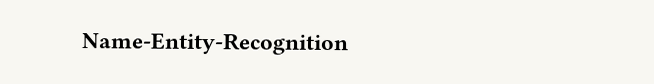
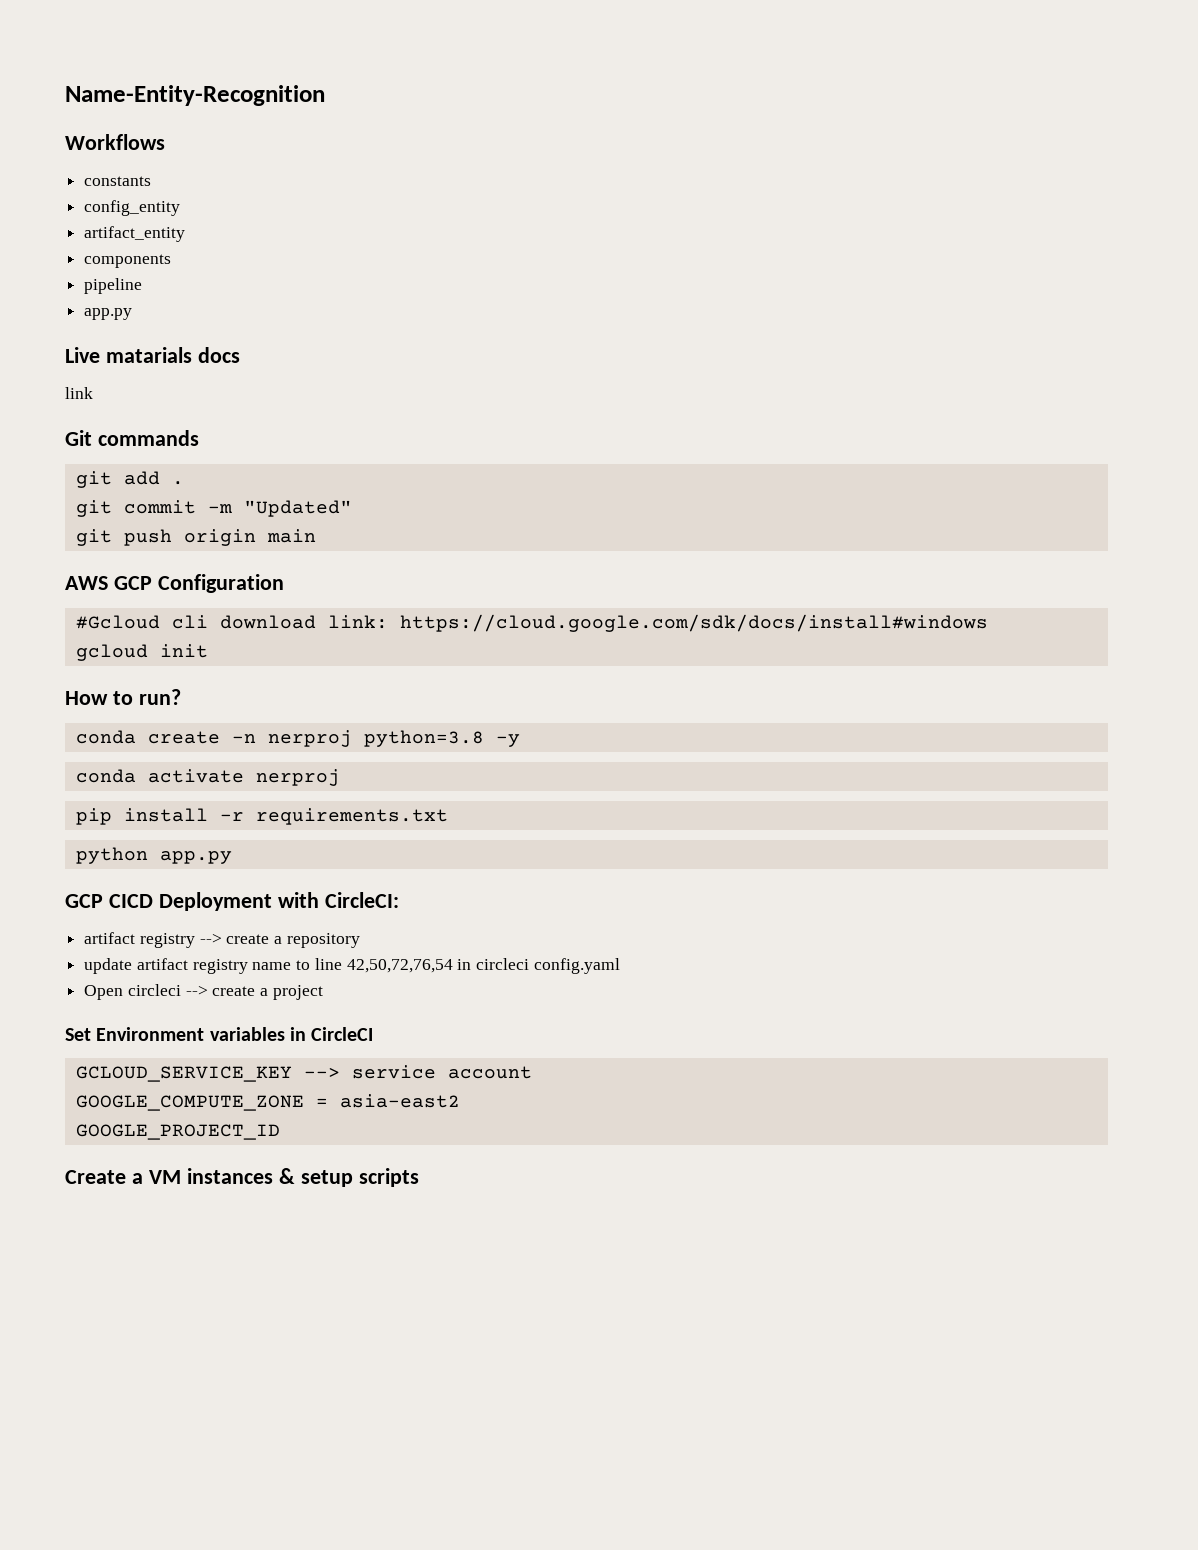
+ Workflows
+ constants
+ config_entity
+ artifact_entity
+ components
+ pipeline
+ app.py
+ Live matarials docs
+ link
+ Git commands
+ git add .
+ git commit -m "Updated"
+ git push origin main
+ AWS GCP Configuration
+ #Gcloud cli download link: https://cloud.google.com/sdk/docs/install#windows
+ gcloud init
+ How to run?
+ conda create -n nerproj python=3.8 -y
+ conda activate nerproj
+ pip install -r requirements.txt
+ python app.py
+ GCP CICD Deployment with CircleCI:
+ artifact registry --> create a repository
+ update artifact registry name to line 42,50,72,76,54 in circleci config.yaml
+ Open circleci --> create a project
+ Set Environment variables in CircleCI
+ GCLOUD_SERVICE_KEY --> service account
+ GOOGLE_COMPUTE_ZONE = asia-east2
+ GOOGLE_PROJECT_ID
+ Create a VM instances & setup scripts

